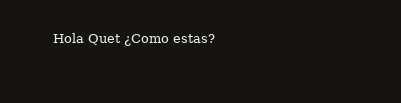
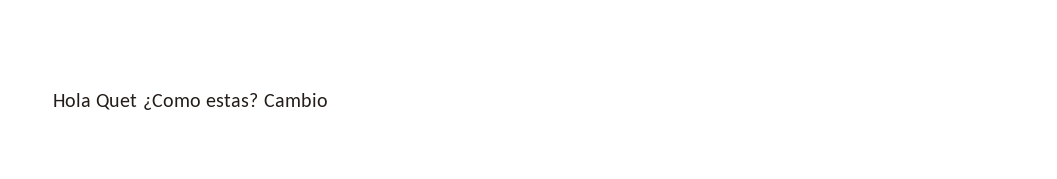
+ Cambio

